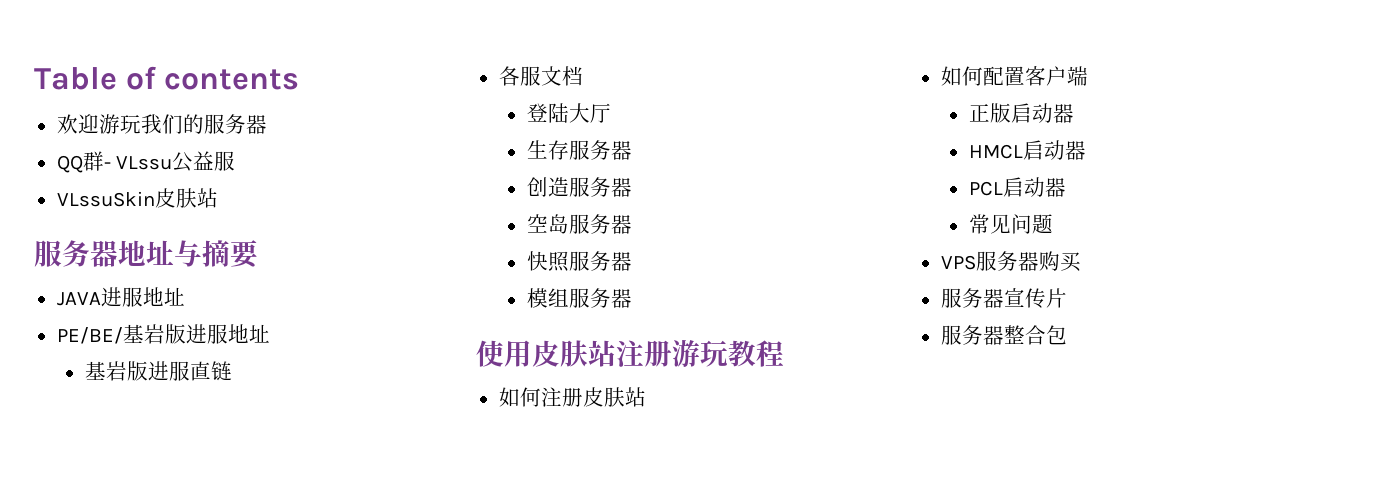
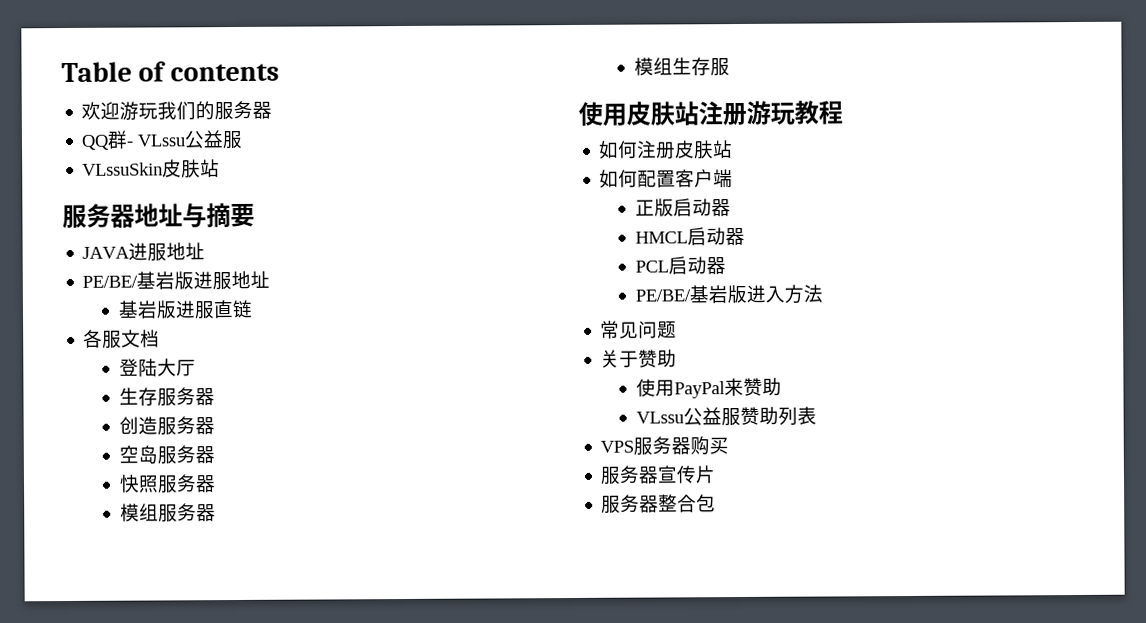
+ 模组生存服
+ PE/BE/基岩版进入方法
  常见问题
+ 关于赞助
+ 使用PayPal来赞助
+ VLssu公益服赞助列表

